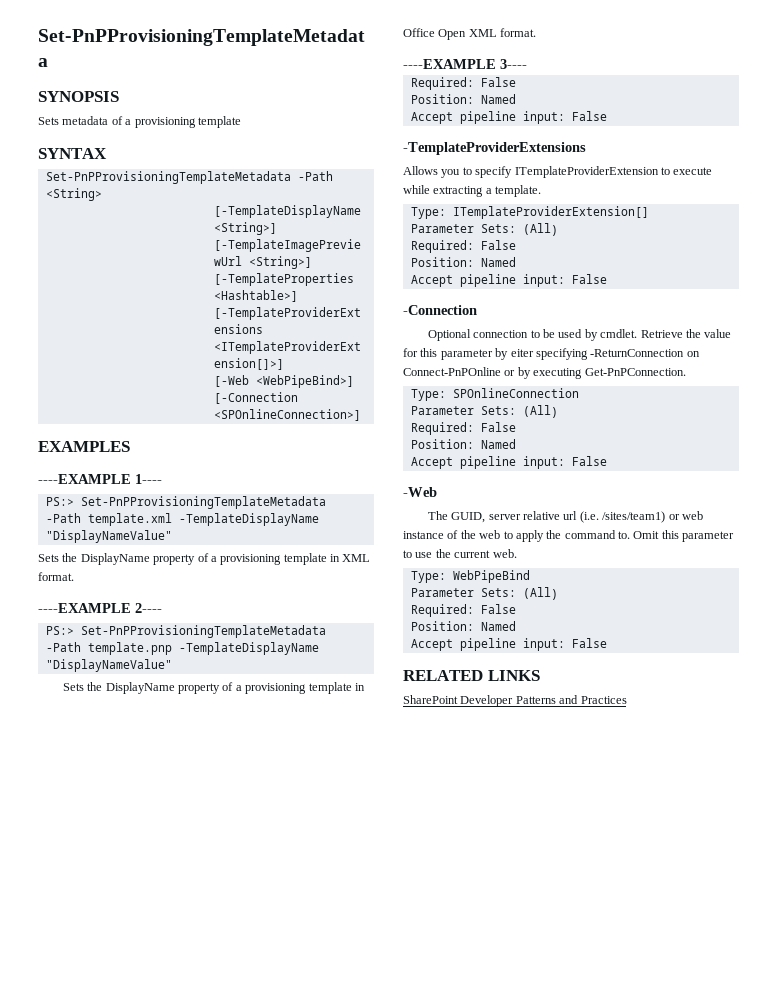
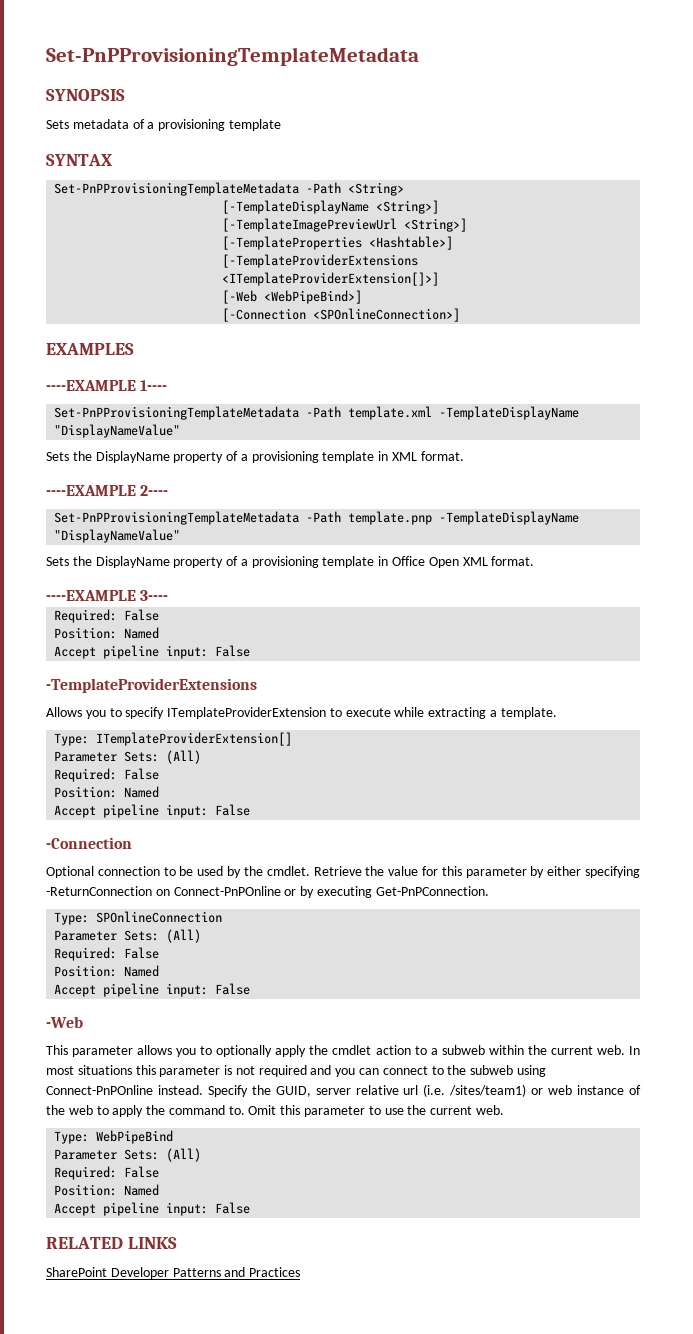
- PS:> Set-PnPProvisioningTemplateMetadata -Path template.xml -TemplateDisplayName "DisplayNameValue"
+ Set-PnPProvisioningTemplateMetadata -Path template.xml -TemplateDisplayName "DisplayNameValue"
- PS:> Set-PnPProvisioningTemplateMetadata -Path template.pnp -TemplateDisplayName "DisplayNameValue"
+ Set-PnPProvisioningTemplateMetadata -Path template.pnp -TemplateDisplayName "DisplayNameValue"
- Optional connection to be used by cmdlet.
+ Optional connection to be used by the cmdlet.
- Retrieve the value for this parameter by eiter specifying -ReturnConnection on Connect-PnPOnline or by executing Get-PnPConnection.
+ Retrieve the value for this parameter by either specifying -ReturnConnection on Connect-PnPOnline or by executing Get-PnPConnection.
- The GUID, server relative url (i.e. /sites/team1) or web instance of the web to apply the command to.
+ This parameter allows you to optionally apply the cmdlet action to a subweb within the current web. In most situations this parameter is not required and you can connect to the subweb using Connect-PnPOnline instead. Specify the GUID, server relative url (i.e. /sites/team1) or web instance of the web to apply the command to.

